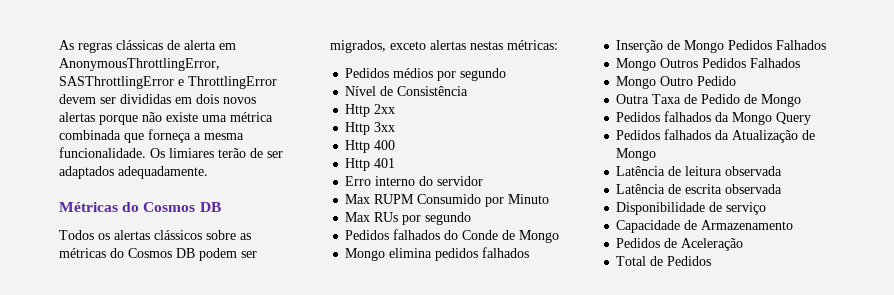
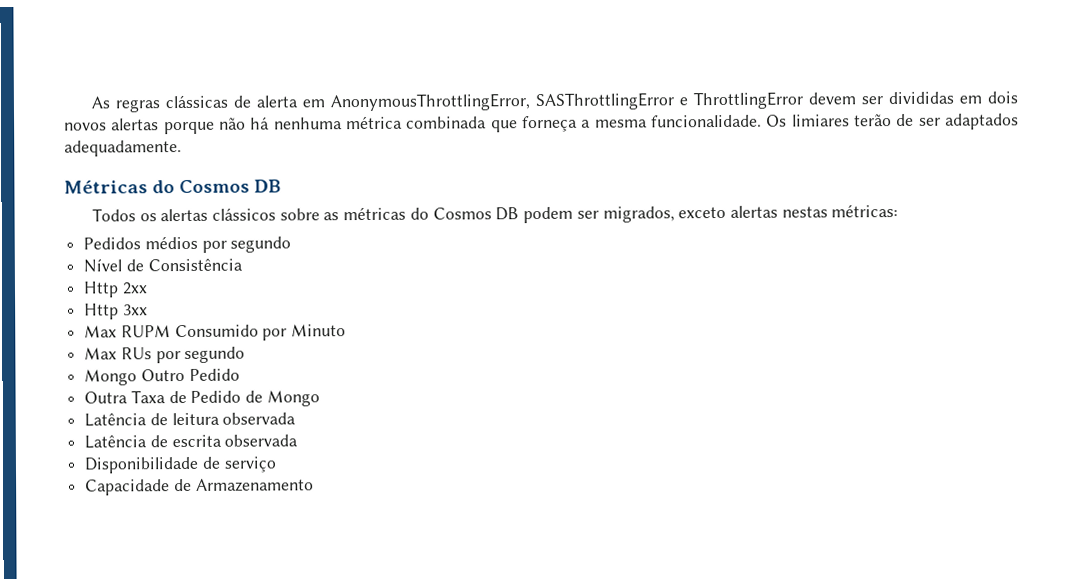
- As regras clássicas de alerta em AnonymousThrottlingError, SASThrottlingError e ThrottlingError devem ser divididas em dois novos alertas porque não existe uma métrica combinada que forneça a mesma funcionalidade.
+ As regras clássicas de alerta em AnonymousThrottlingError, SASThrottlingError e ThrottlingError devem ser divididas em dois novos alertas porque não há nenhuma métrica combinada que forneça a mesma funcionalidade.
- Http 400
- Http 401
- Erro interno do servidor
- Pedidos falhados do Conde de Mongo
- Mongo elimina pedidos falhados
- Inserção de Mongo Pedidos Falhados
- Mongo Outros Pedidos Falhados
- Pedidos falhados da Mongo Query
- Pedidos falhados da Atualização de Mongo
- Pedidos de Aceleração
- Total de Pedidos

